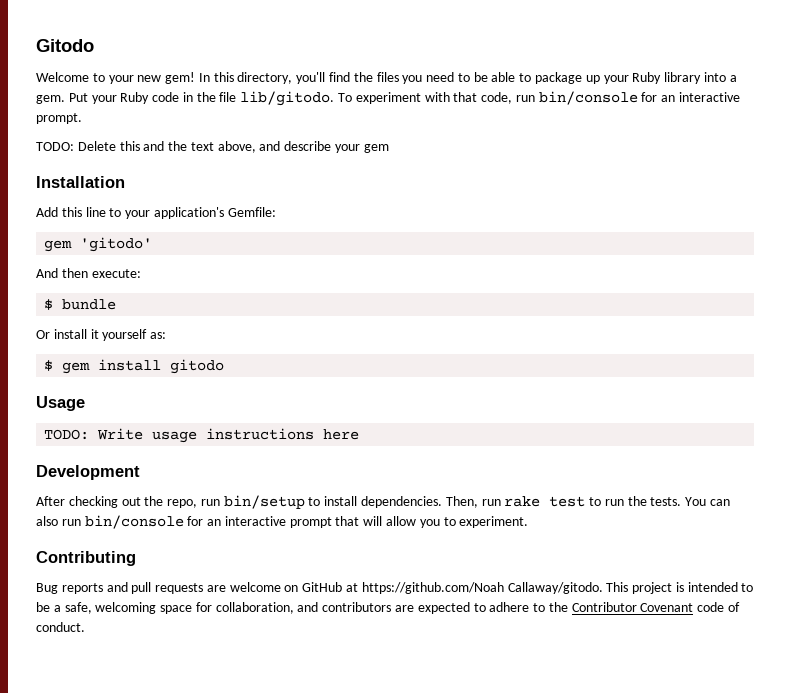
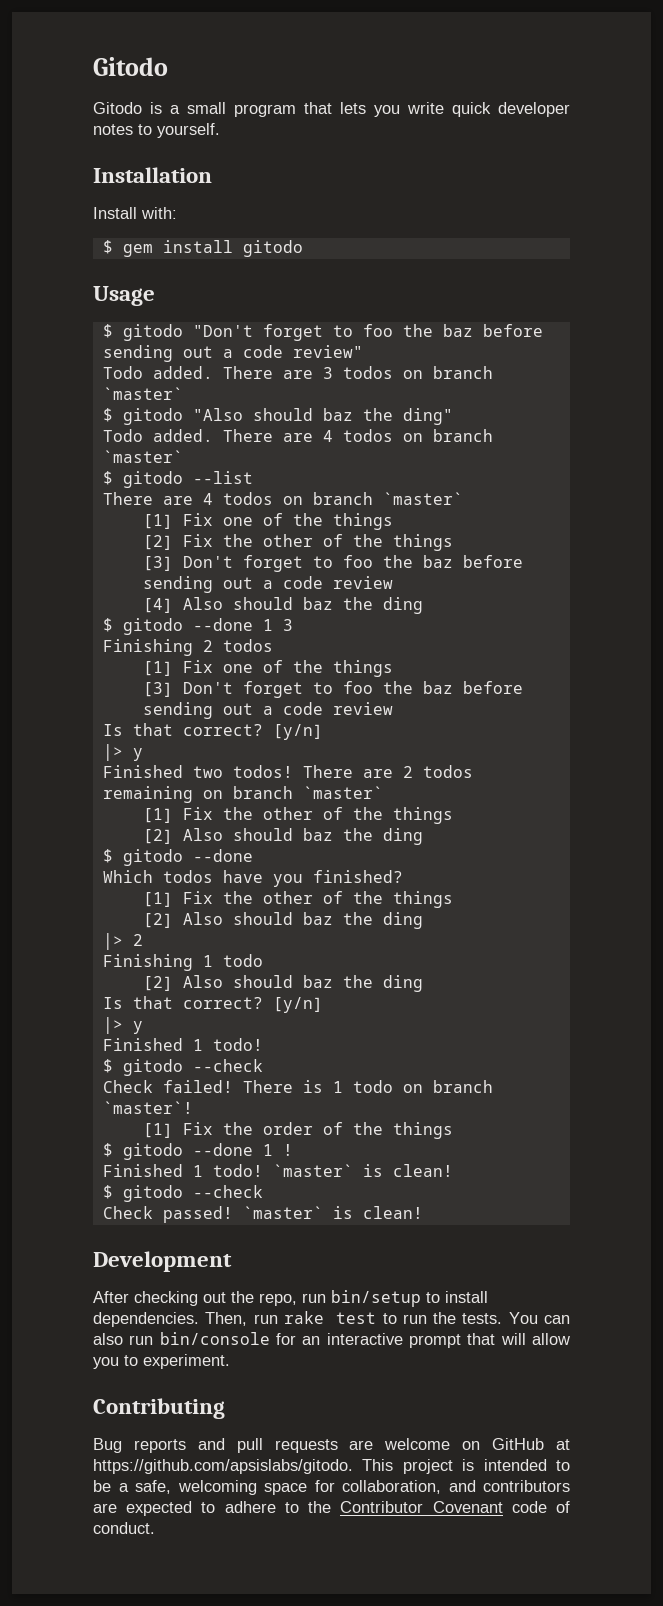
- Welcome to your new gem! In this directory, you'll find the files you need to be able to package up your Ruby library into a gem. Put your Ruby code in the file lib/gitodo. To experiment with that code, run bin/console for an interactive prompt.
- TODO: Delete this and the text above, and describe your gem
+ Gitodo is a small program that lets you write quick developer notes to yourself.
  Installation
- Add this line to your application's Gemfile:
- gem 'gitodo'
- And then execute:
- $ bundle
- Or install it yourself as:
+ Install with:
- TODO: Write usage instructions here
+ $ gitodo "Don't forget to foo the baz before sending out a code review"
+ Todo added. There are 3 todos on branch `master`
+ $ gitodo "Also should baz the ding"
+ Todo added. There are 4 todos on branch `master`
+ $ gitodo --list
+ There are 4 todos on branch `master`
+ [1] Fix one of the things
+ [2] Fix the other of the things
+ [3] Don't forget to foo the baz before sending out a code review
+ [4] Also should baz the ding
+ $ gitodo --done 1 3
+ Finishing 2 todos
+ [1] Fix one of the things
+ [3] Don't forget to foo the baz before sending out a code review
+ Is that correct? [y/n]
+ |> y
+ Finished two todos! There are 2 todos remaining on branch `master`
+ [1] Fix the other of the things
+ [2] Also should baz the ding
+ $ gitodo --done
+ Which todos have you finished?
+ [1] Fix the other of the things
+ [2] Also should baz the ding
+ |> 2
+ Finishing 1 todo
+ [2] Also should baz the ding
+ Is that correct? [y/n]
+ |> y
+ Finished 1 todo!
+ $ gitodo --check
+ Check failed! There is 1 todo on branch `master`!
+ [1] Fix the order of the things
+ $ gitodo --done 1 !
+ Finished 1 todo! `master` is clean!
+ $ gitodo --check
+ Check passed! `master` is clean!
- Bug reports and pull requests are welcome on GitHub at https://github.com/Noah Callaway/gitodo. This project is intended to be a safe, welcoming space for collaboration, and contributors are expected to adhere to the Contributor Covenant code of conduct.
+ Bug reports and pull requests are welcome on GitHub at https://github.com/apsislabs/gitodo. This project is intended to be a safe, welcoming space for collaboration, and contributors are expected to adhere to the Contributor Covenant code of conduct.

